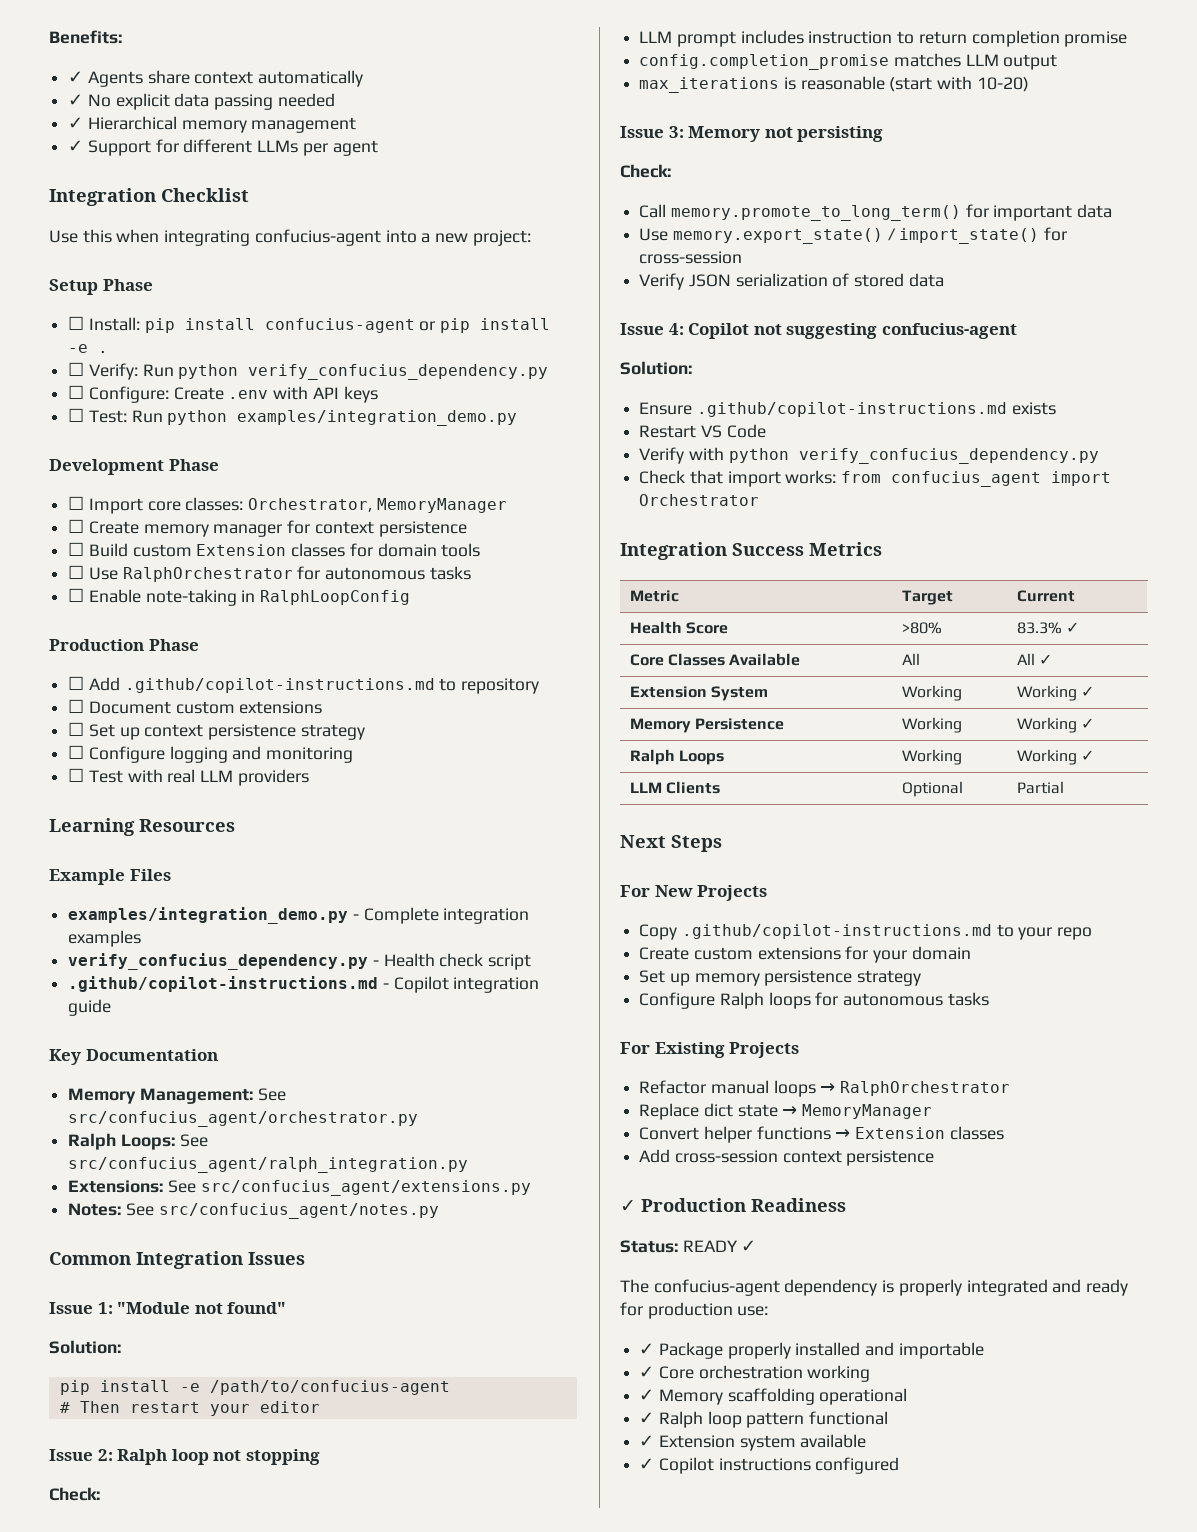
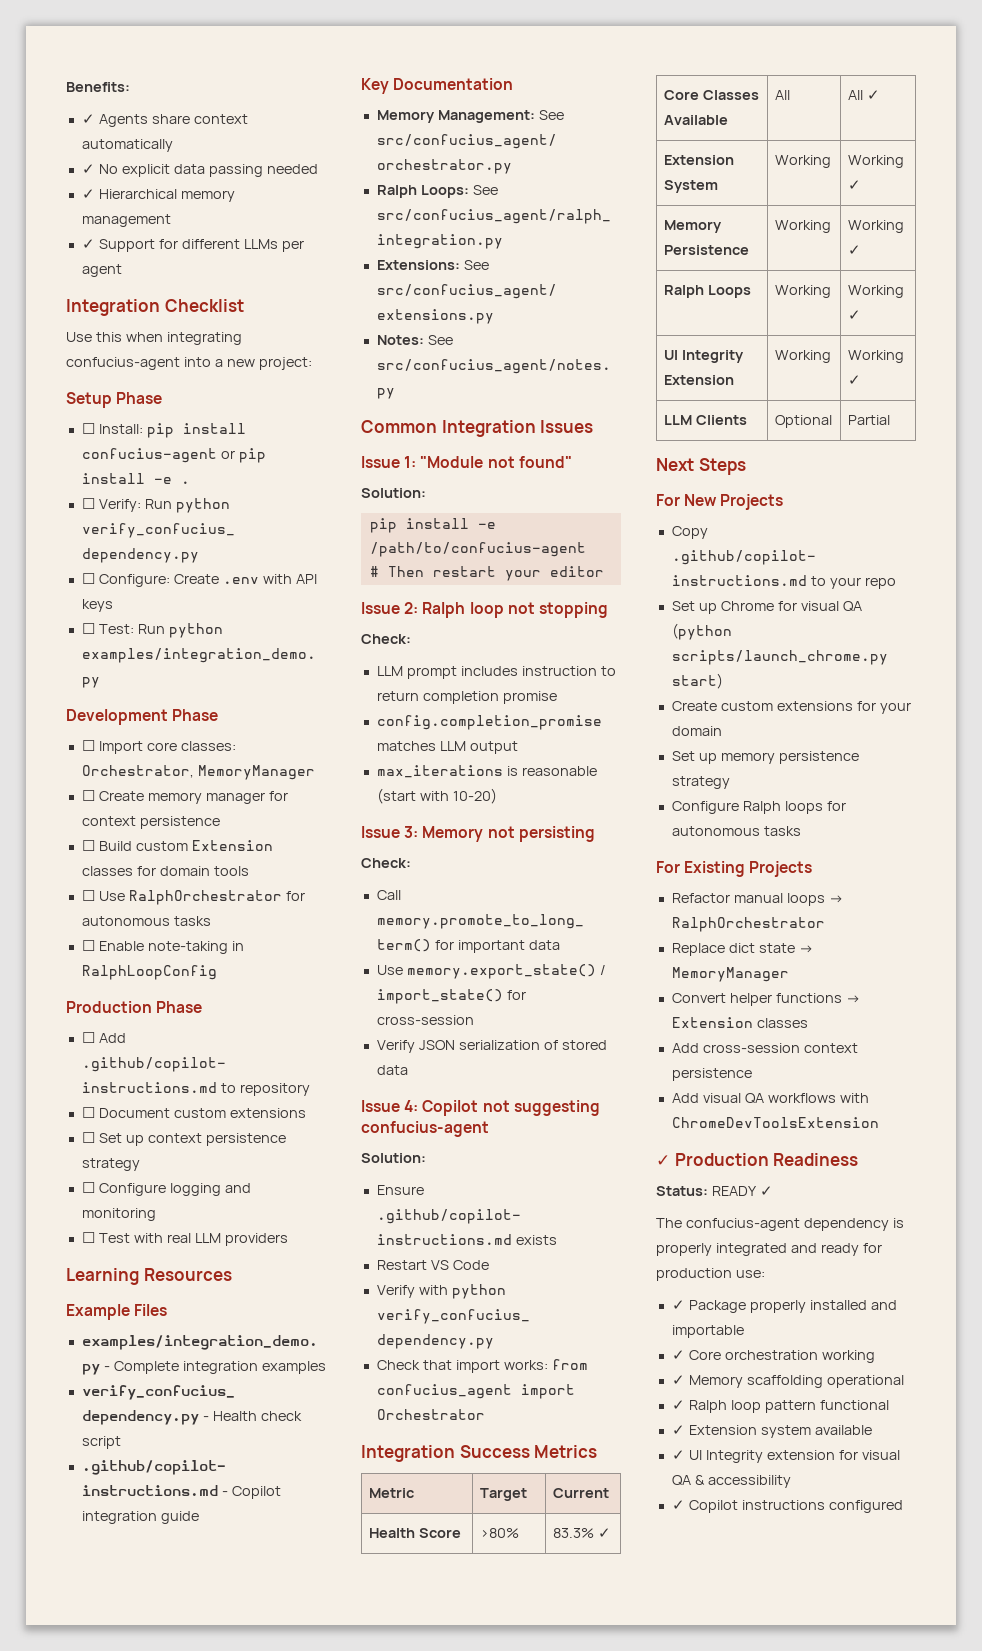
+ UI Integrity Extension | Working | Working ✓
+ Set up Chrome for visual QA (python scripts/launch_chrome.py start)
+ Add visual QA workflows with ChromeDevToolsExtension
+ ✓ UI Integrity extension for visual QA & accessibility

